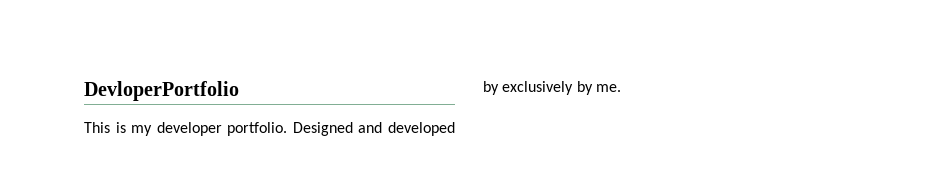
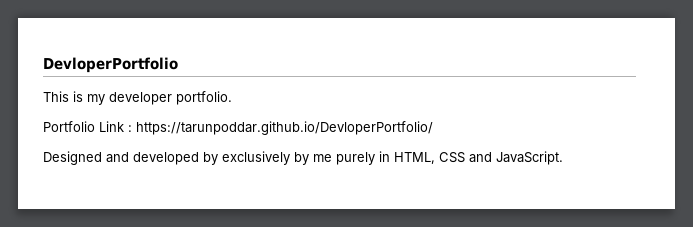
- This is my developer portfolio. Designed and developed by exclusively by me.
+ This is my developer portfolio.
+ Portfolio Link : https://tarunpoddar.github.io/DevloperPortfolio/
+ Designed and developed by exclusively by me purely in HTML, CSS and JavaScript.

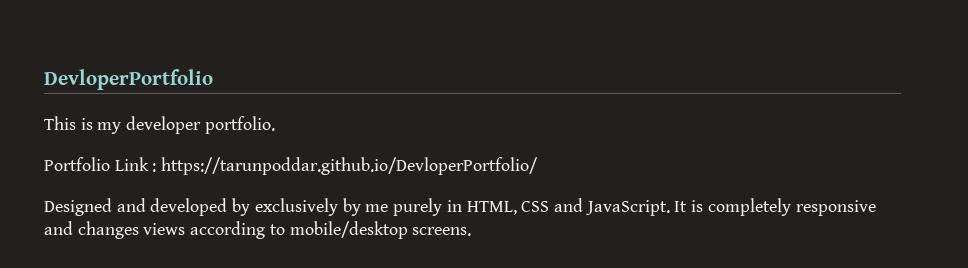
+ It is completely responsive and changes views according to mobile/desktop screens.

